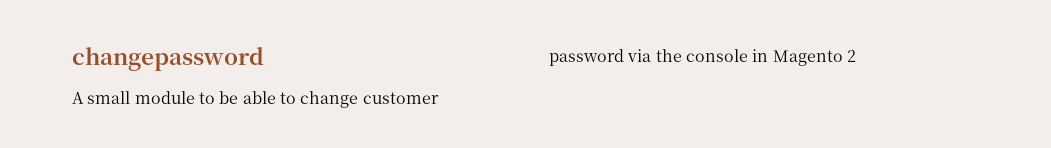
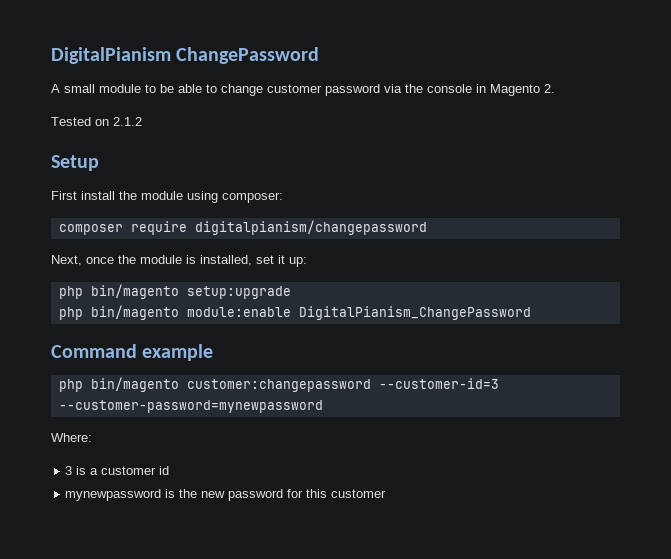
- changepassword
+ DigitalPianism ChangePassword
- A small module to be able to change customer password via the console in Magento 2
+ A small module to be able to change customer password via the console in Magento 2.
+ Tested on 2.1.2
+ Setup
+ First install the module using composer:
+ composer require digitalpianism/changepassword
+ Next, once the module is installed, set it up:
+ php bin/magento setup:upgrade
+ php bin/magento module:enable DigitalPianism_ChangePassword
+ Command example
+ php bin/magento customer:changepassword --customer-id=3 --customer-password=mynewpassword
+ Where:
+ 3 is a customer id
+ mynewpassword is the new password for this customer

